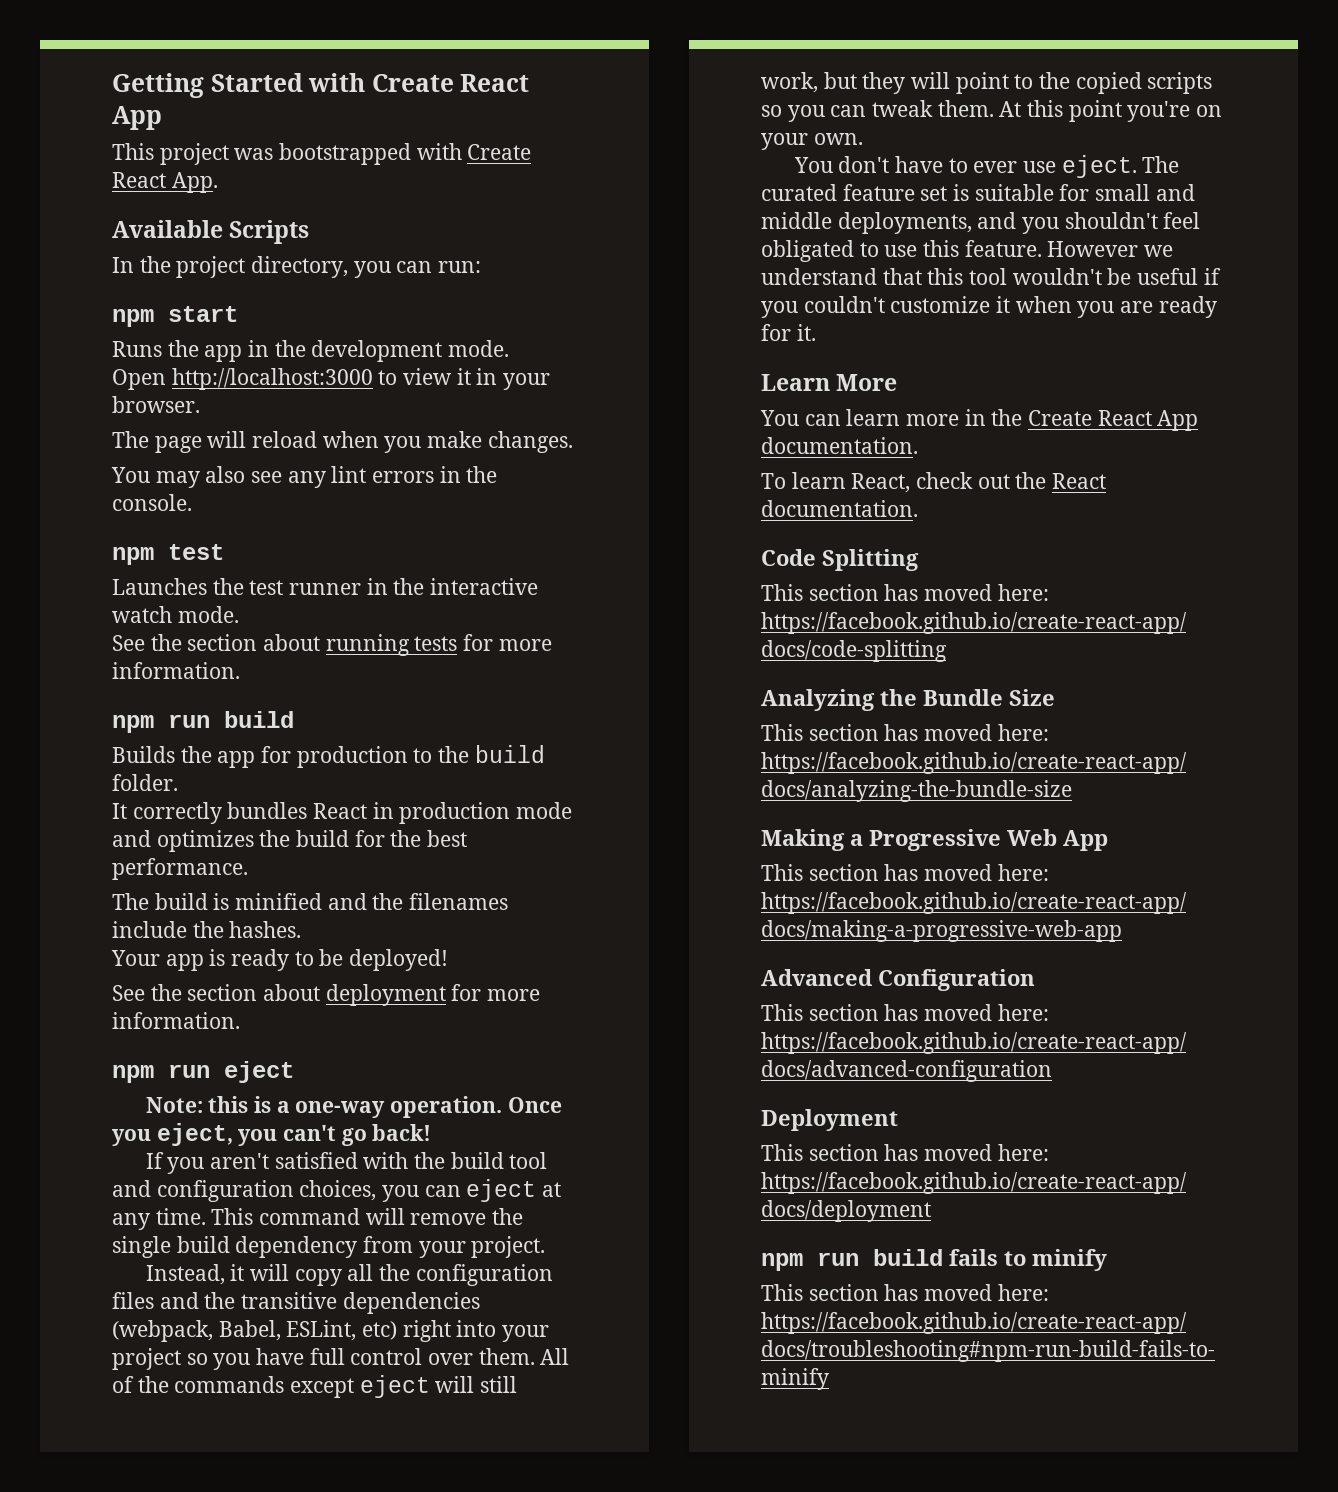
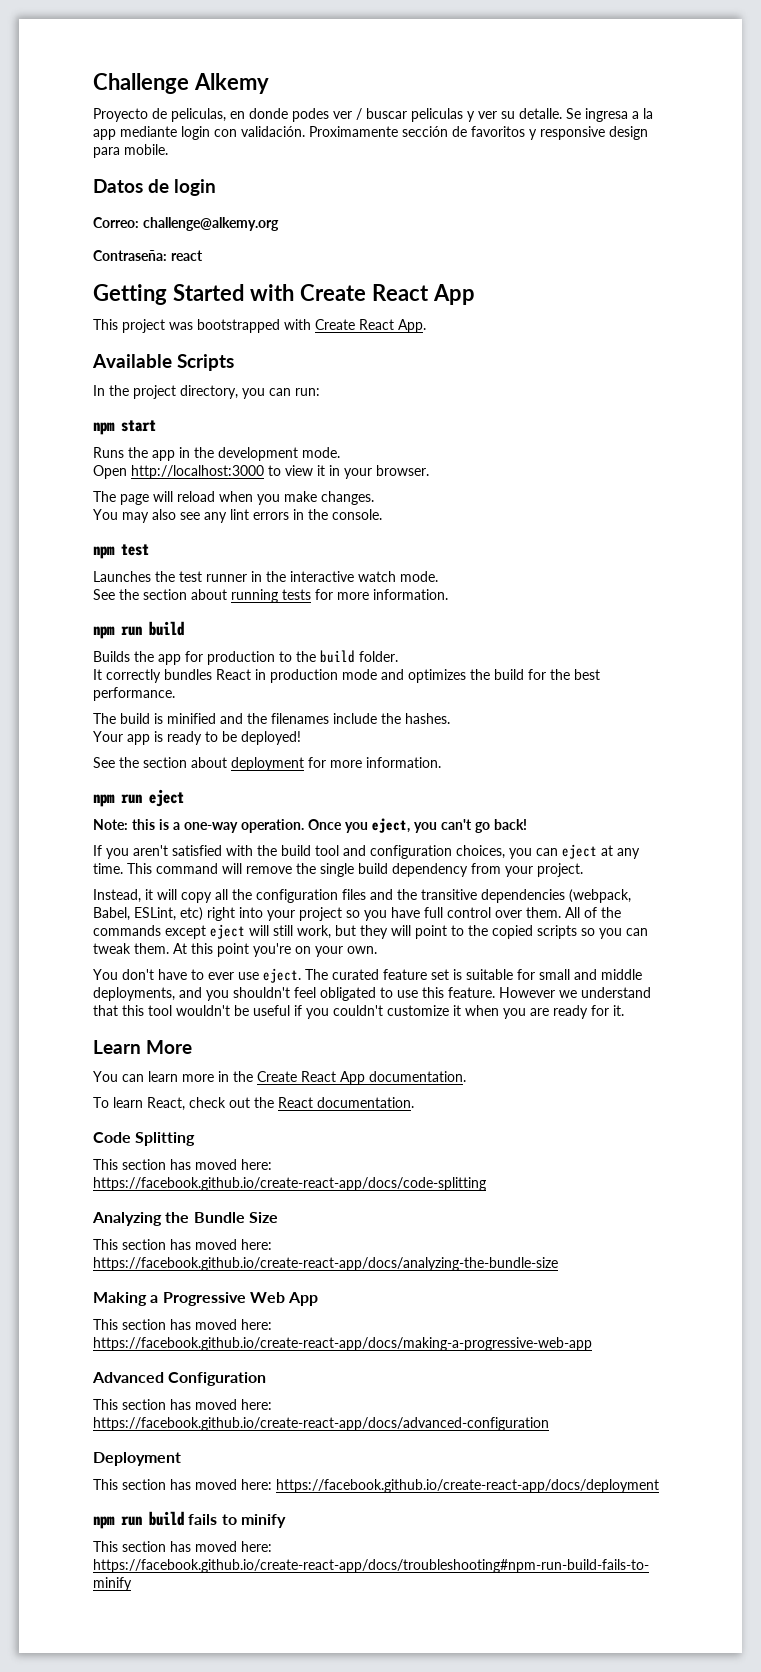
+ Challenge Alkemy
+ Proyecto de peliculas, en donde podes ver / buscar peliculas y ver su detalle. Se ingresa a la app mediante login con validación. Proximamente sección de favoritos y responsive design para mobile.
+ Datos de login
+ Correo: challenge@alkemy.org
+ Contraseña: react

